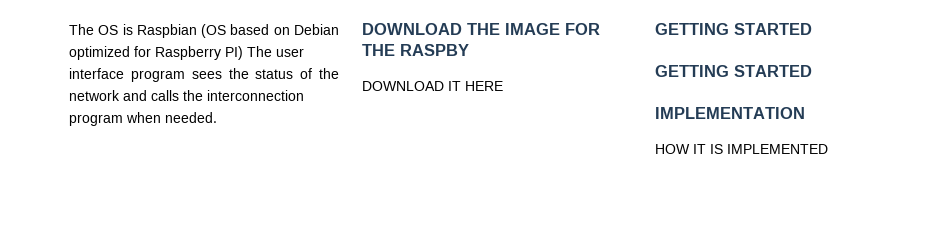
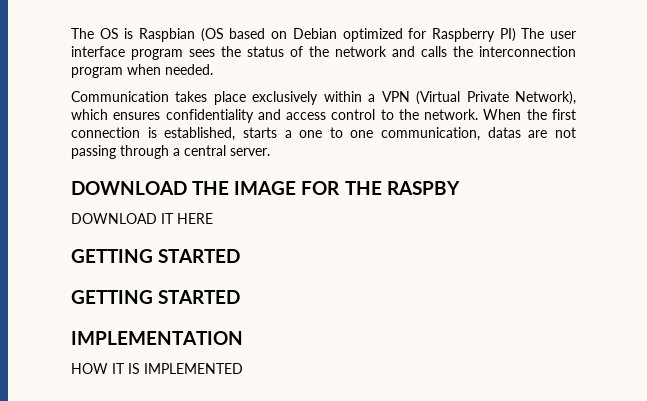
+ Communication takes place exclusively within a VPN (Virtual Private Network), which ensures confidentiality and access control to the network. When the first connection is established, starts a one to one communication, datas are not passing through a central server.

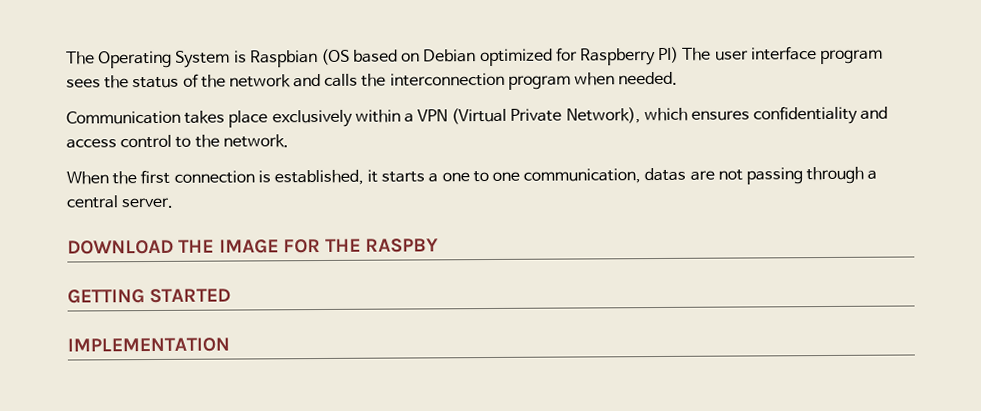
- The OS is Raspbian (OS based on Debian optimized for Raspberry PI) The user interface program sees the status of the network and calls the interconnection program when needed.
+ The Operating System is Raspbian (OS based on Debian optimized for Raspberry PI) The user interface program sees the status of the network and calls the interconnection program when needed.
- Communication takes place exclusively within a VPN (Virtual Private Network), which ensures confidentiality and access control to the network. When the first connection is established, starts a one to one communication, datas are not passing through a central server.
+ Communication takes place exclusively within a VPN (Virtual Private Network), which ensures confidentiality and access control to the network.
+ When the first connection is established, it starts a one to one communication, datas are not passing through a central server.
- DOWNLOAD IT HERE
- GETTING STARTED
- HOW IT IS IMPLEMENTED

